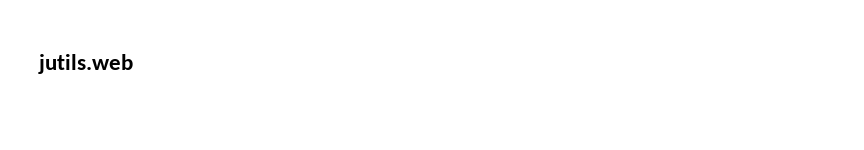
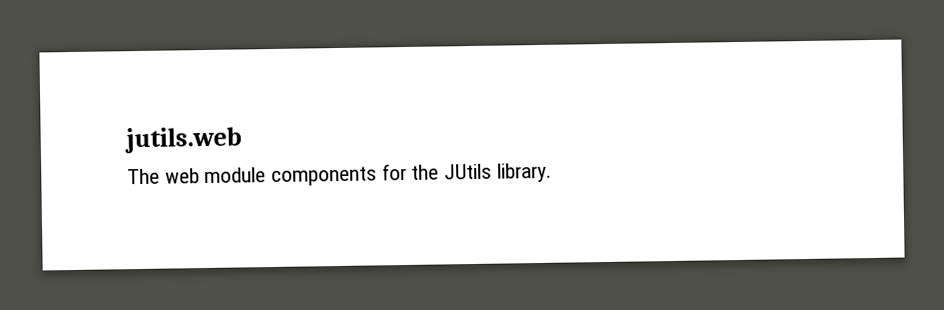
+ The web module components for the JUtils library.

